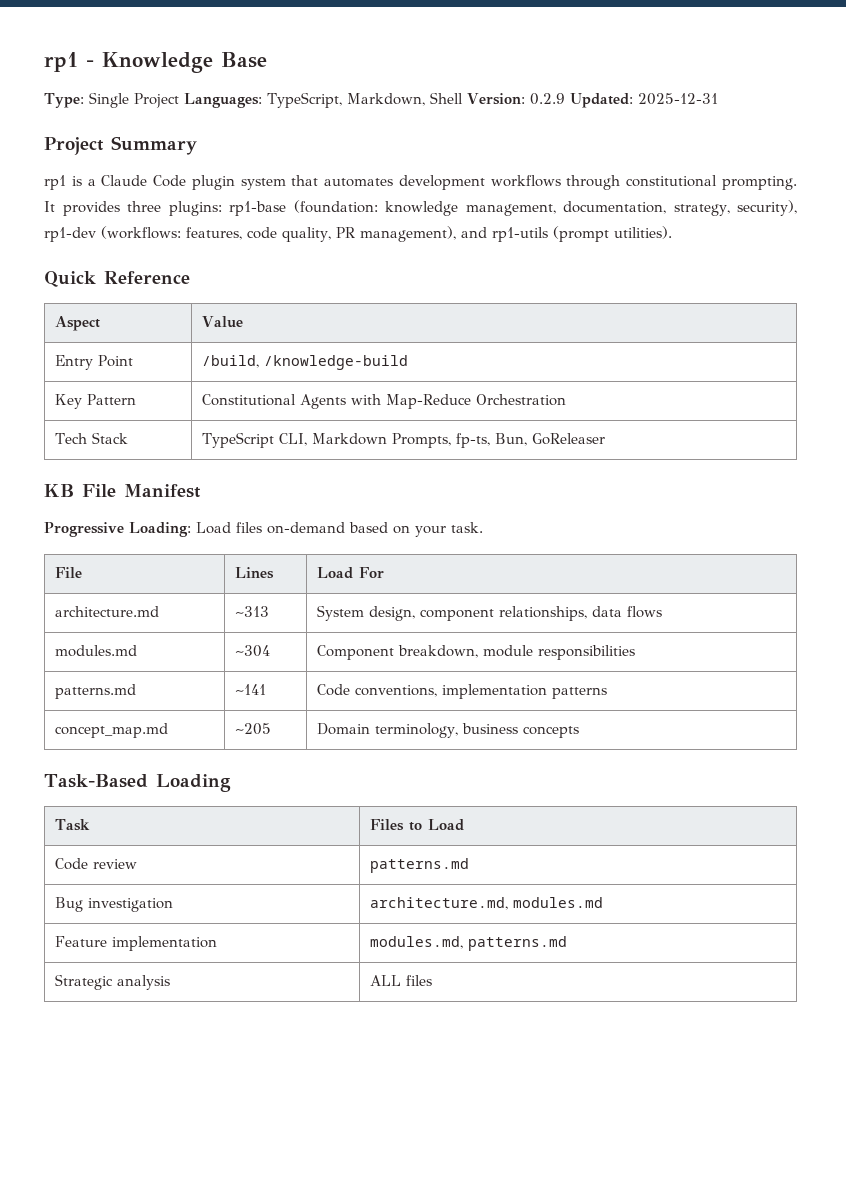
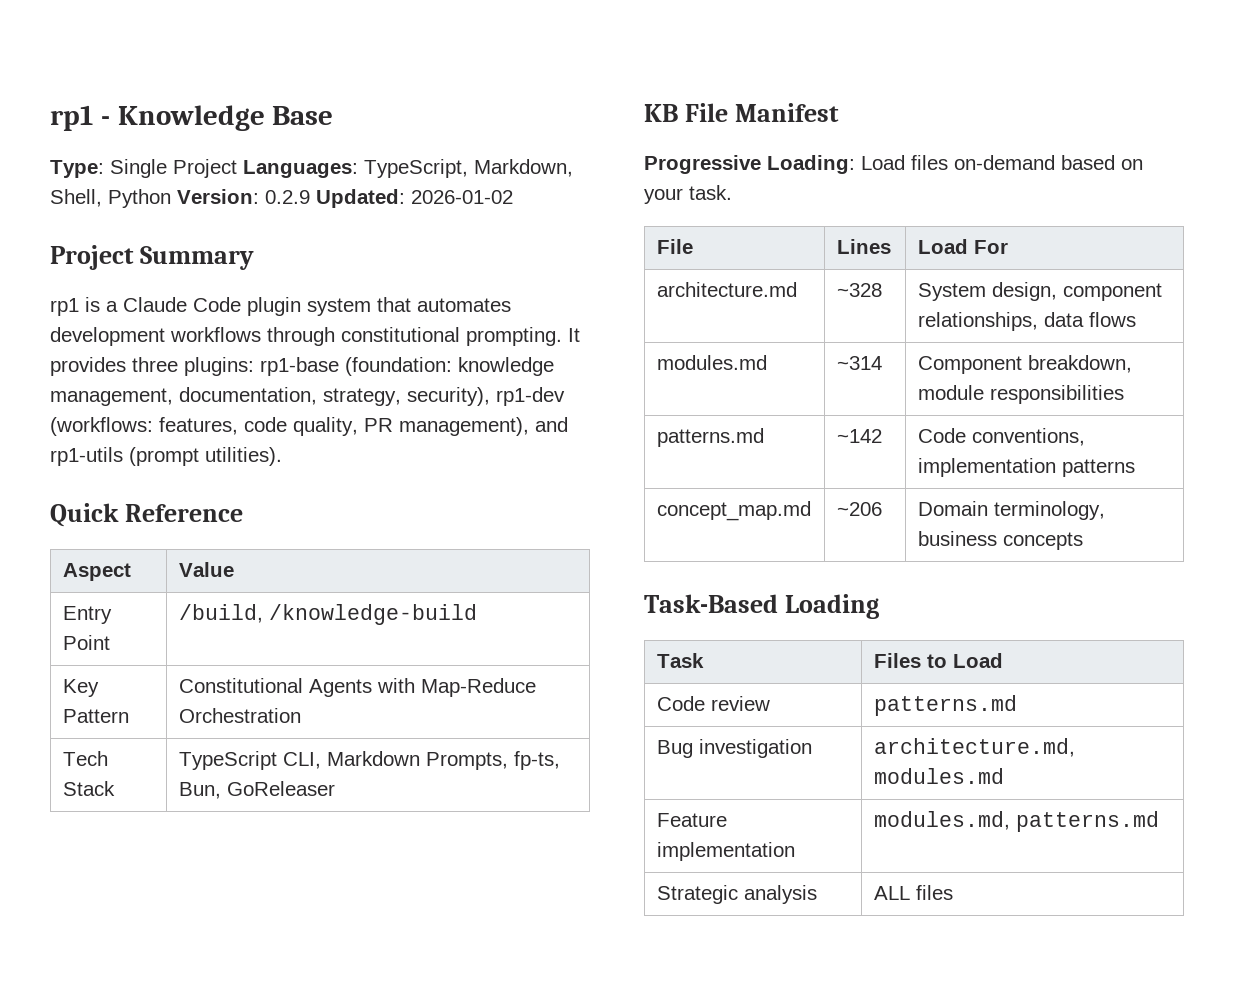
- Type: Single Project Languages: TypeScript, Markdown, Shell Version: 0.2.9 Updated: 2025-12-31
+ Type: Single Project Languages: TypeScript, Markdown, Shell, Python Version: 0.2.9 Updated: 2026-01-02
- architecture.md | ~313 | System design, component relationships, data flows
+ architecture.md | ~328 | System design, component relationships, data flows
- modules.md | ~304 | Component breakdown, module responsibilities
+ modules.md | ~314 | Component breakdown, module responsibilities
- patterns.md | ~141 | Code conventions, implementation patterns
+ patterns.md | ~142 | Code conventions, implementation patterns
- concept_map.md | ~205 | Domain terminology, business concepts
+ concept_map.md | ~206 | Domain terminology, business concepts

